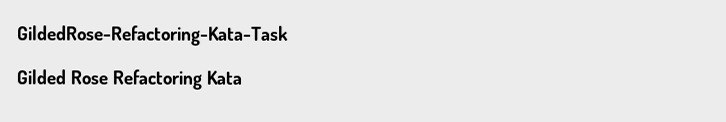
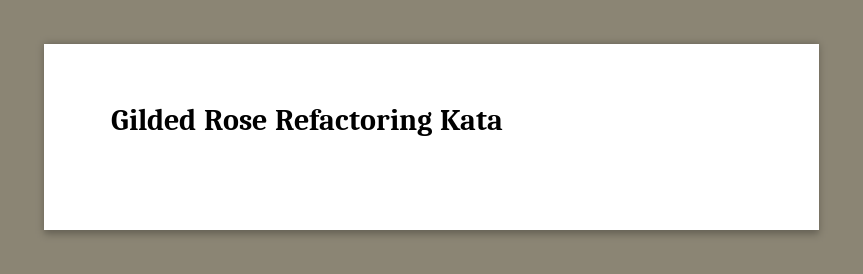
- GildedRose-Refactoring-Kata-Task

